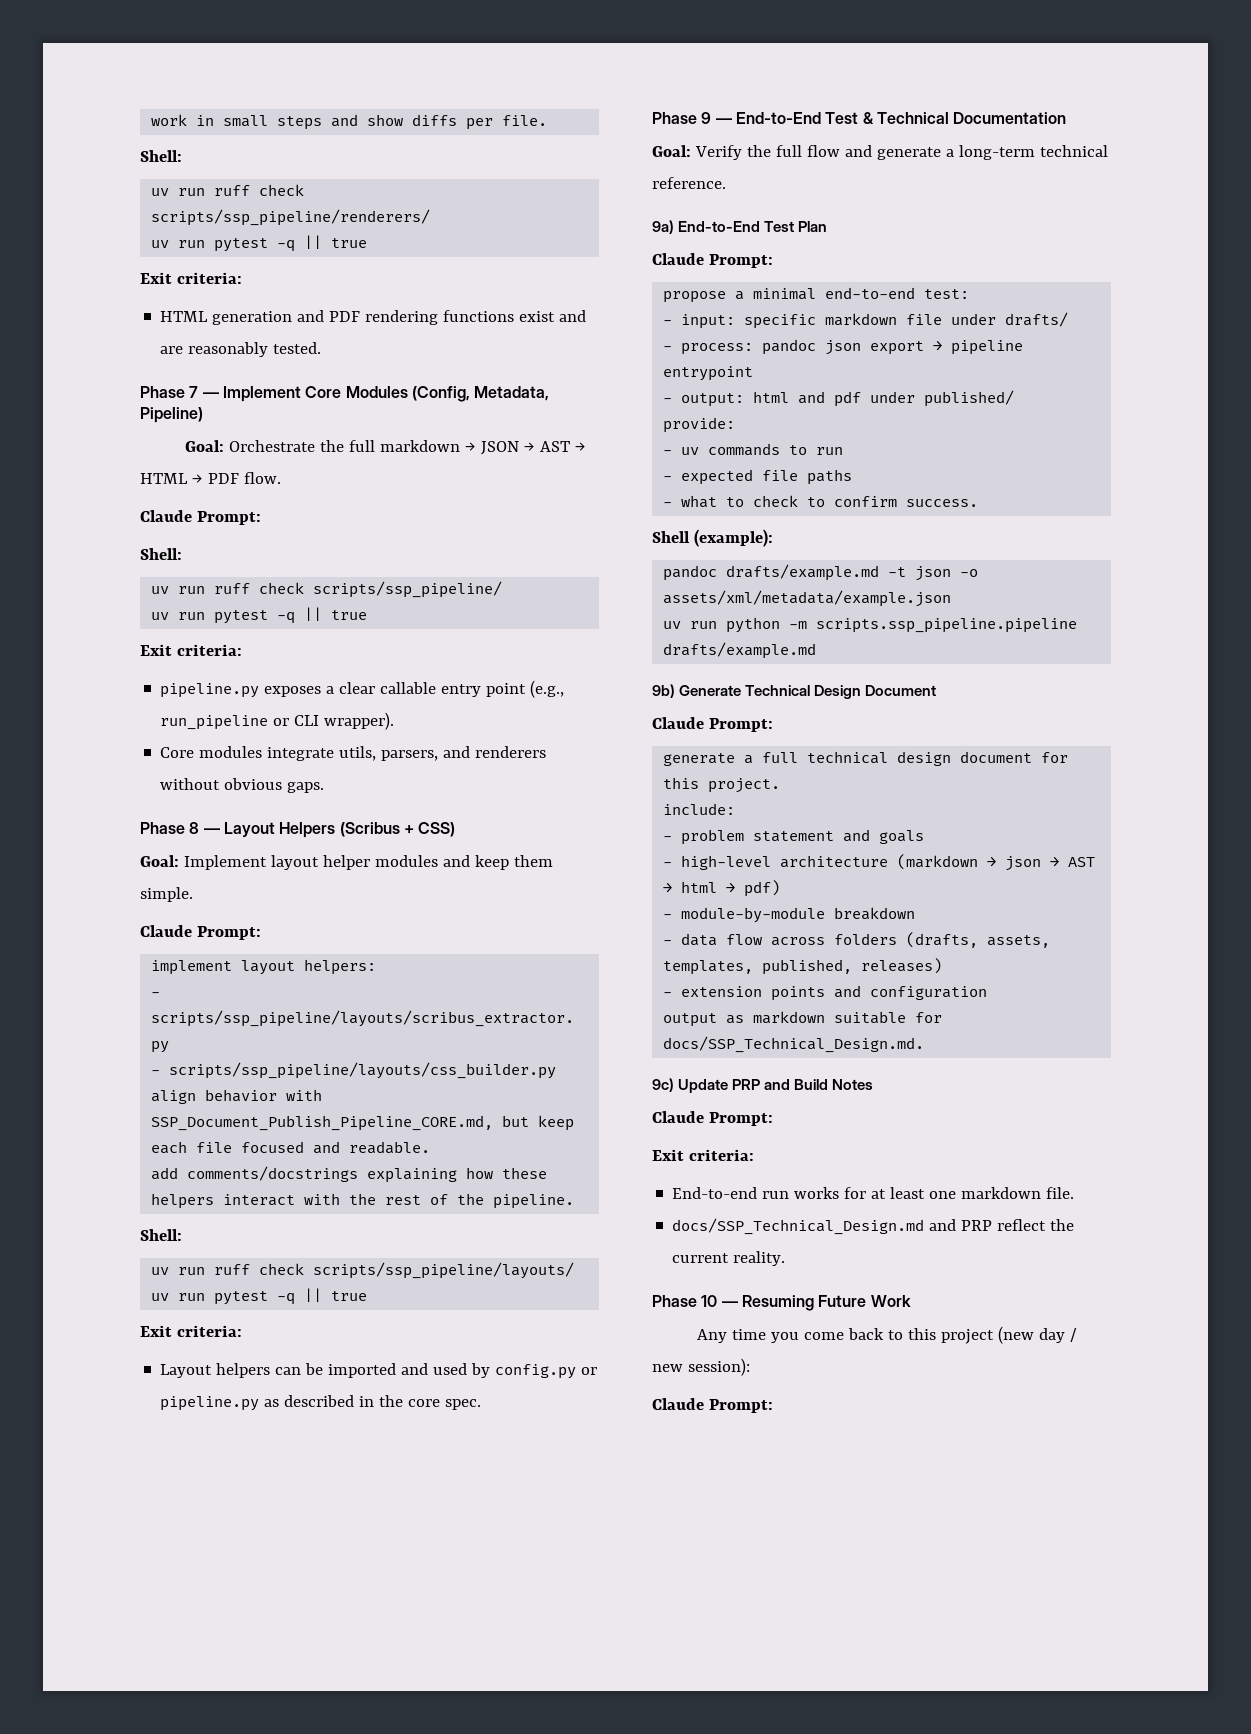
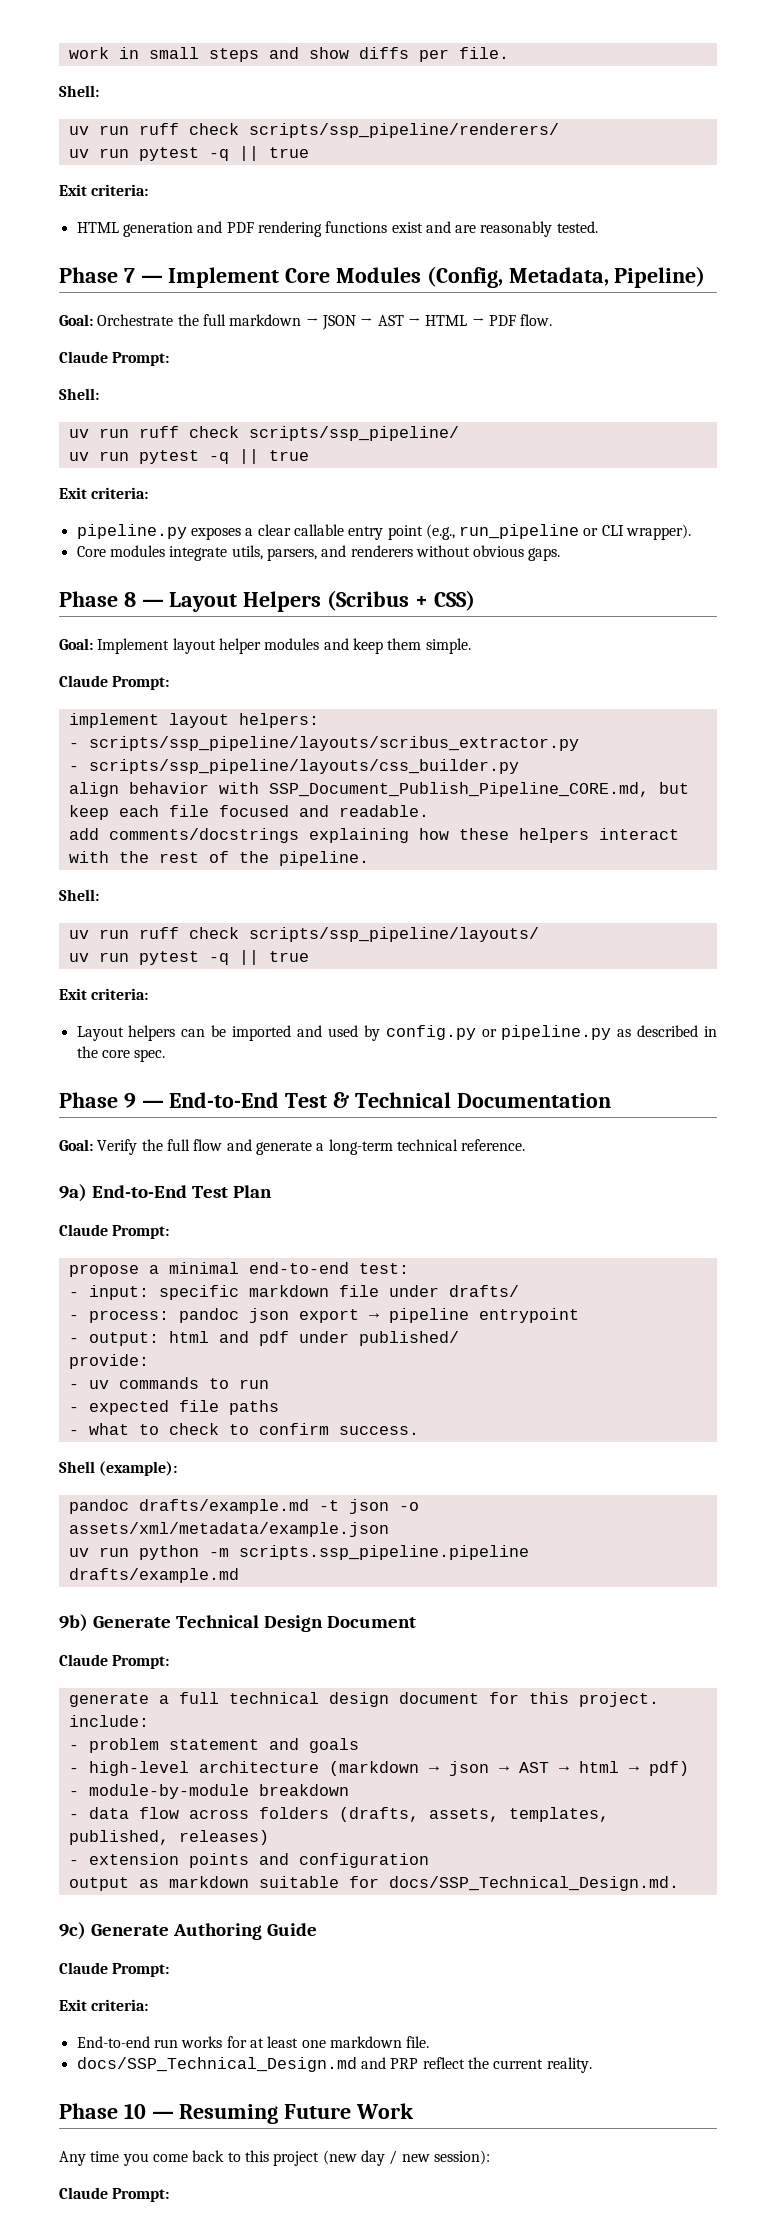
- 9c) Update PRP and Build Notes
+ 9c) Generate Authoring Guide

